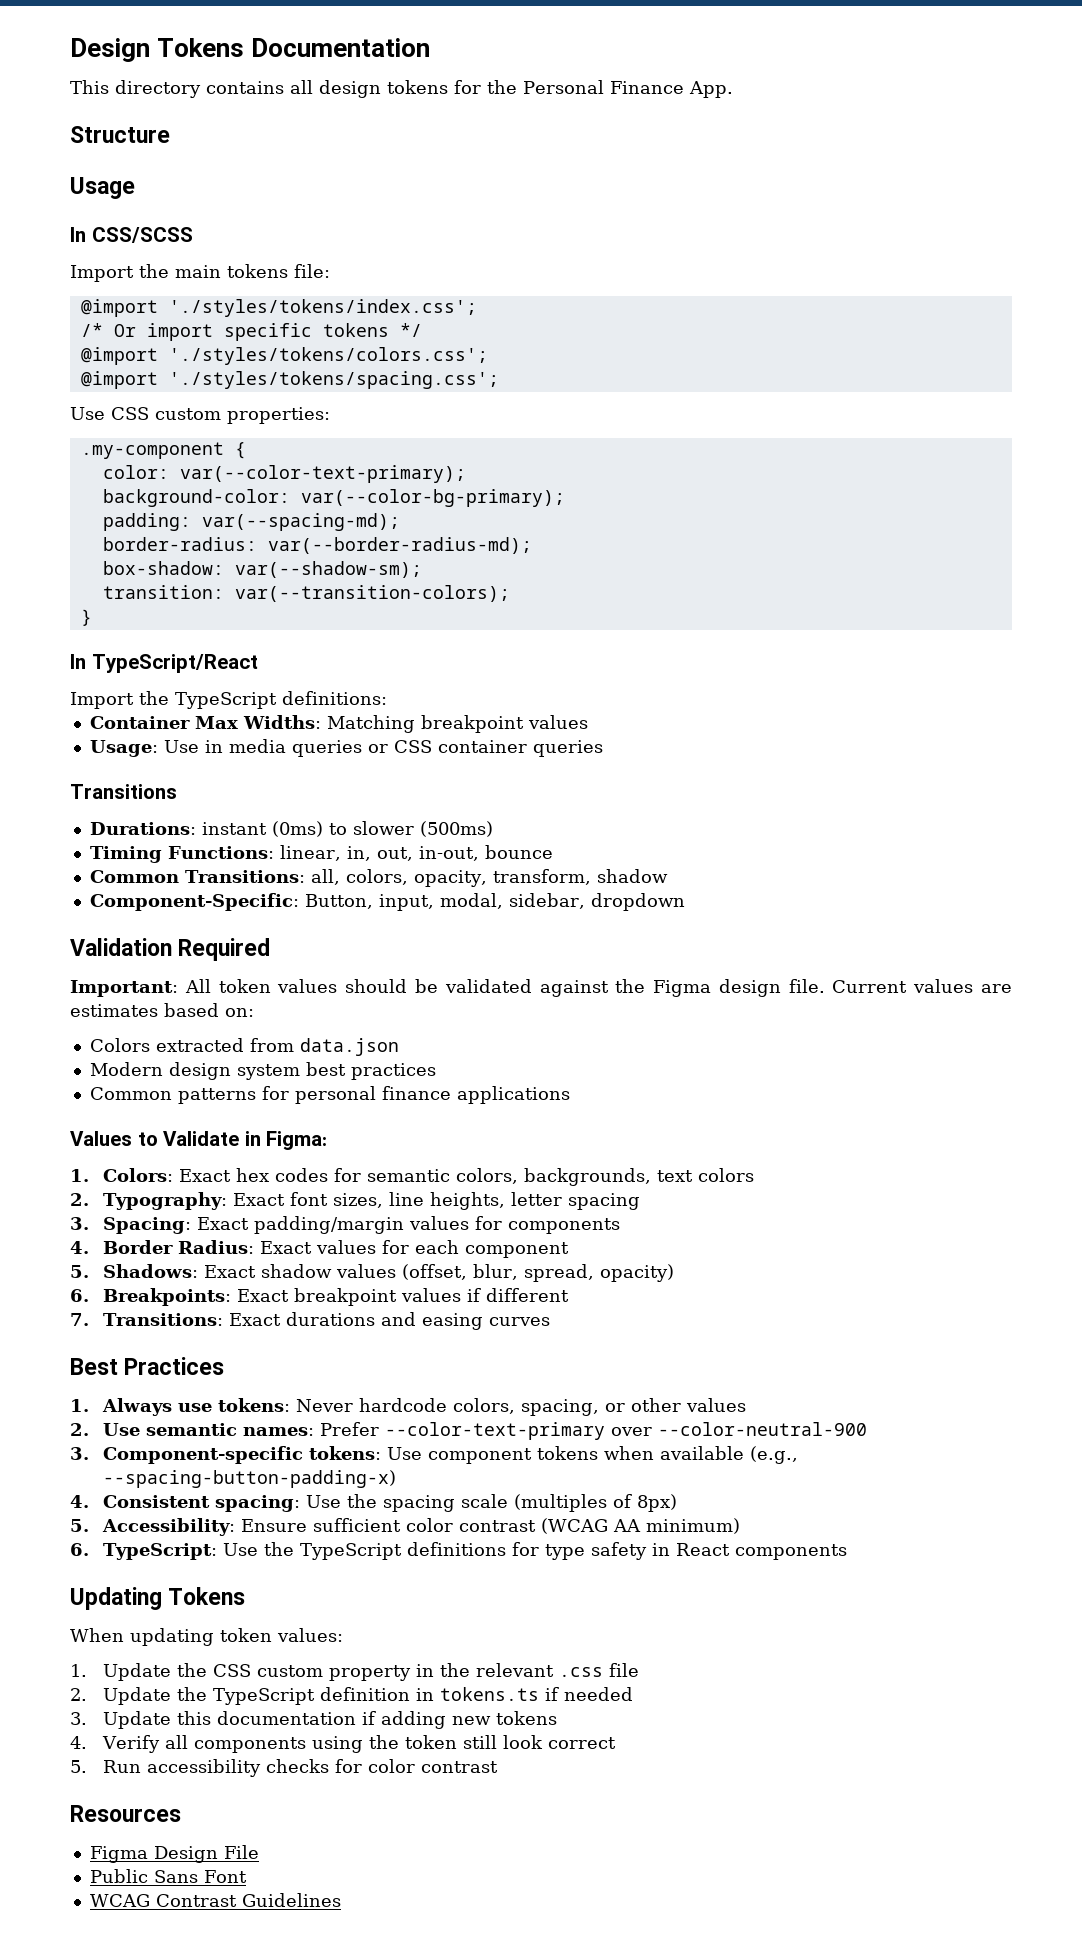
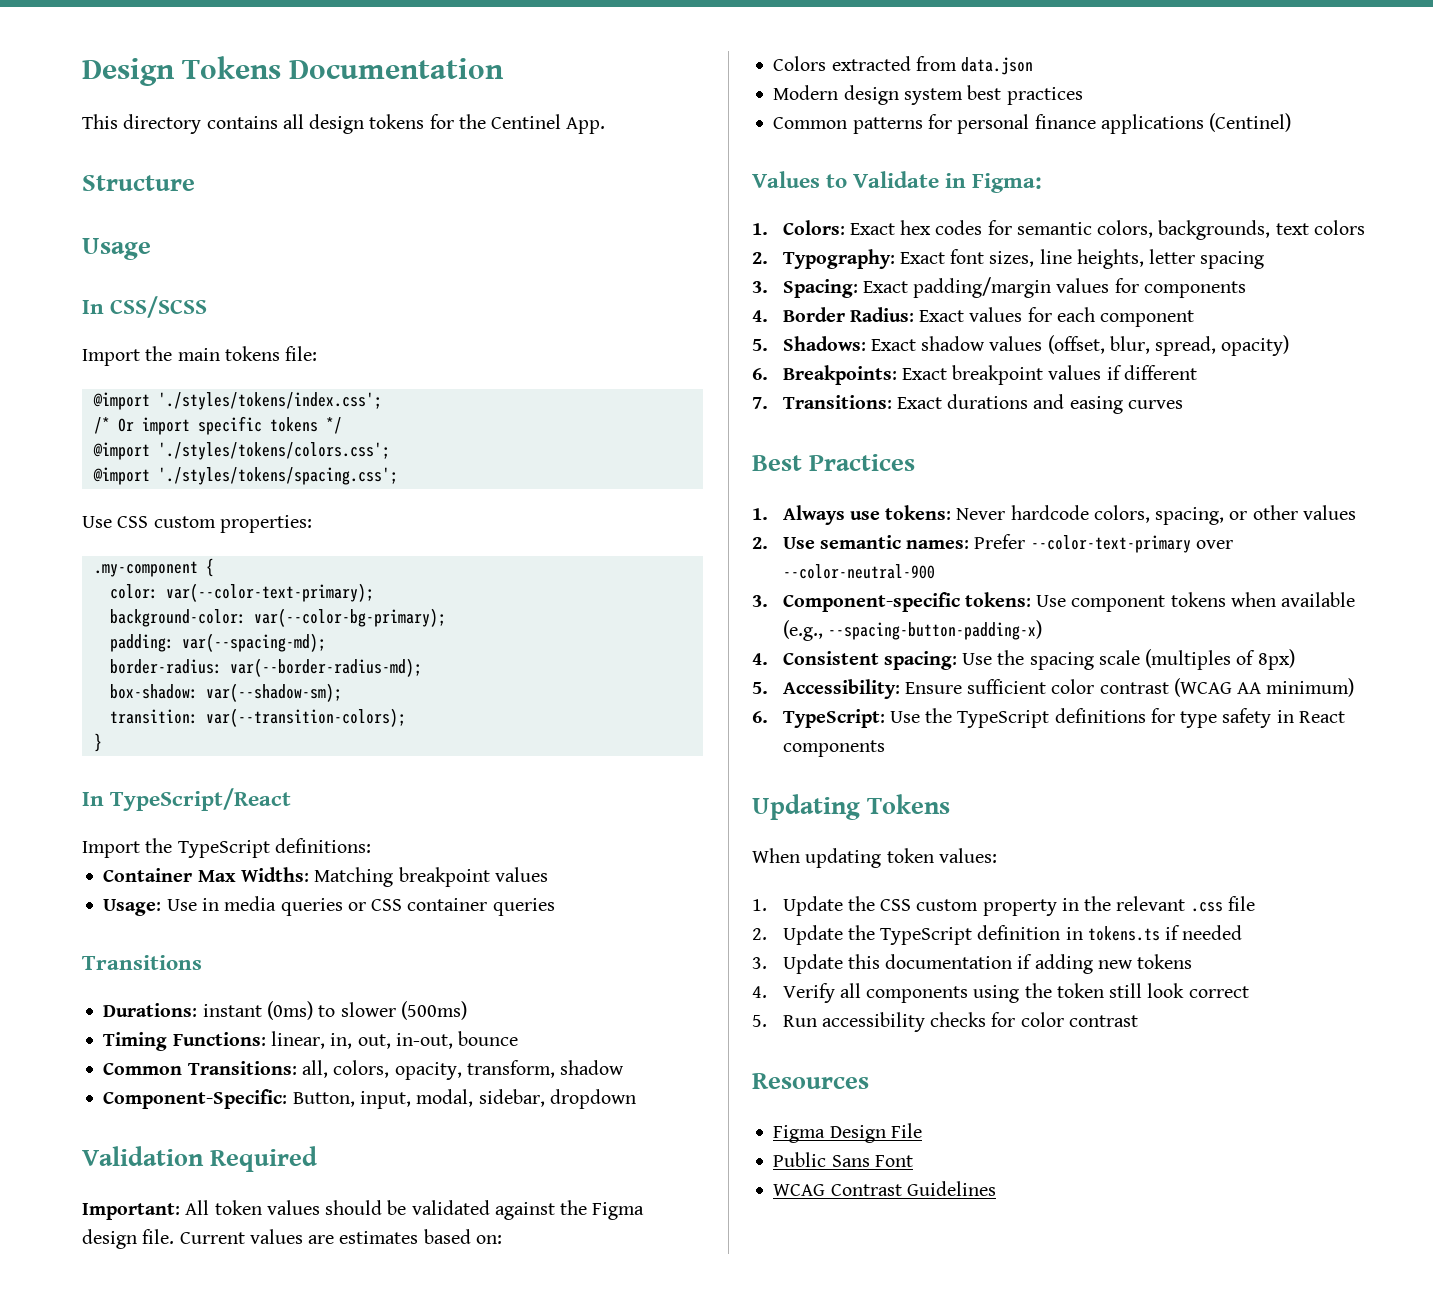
- This directory contains all design tokens for the Personal Finance App.
+ This directory contains all design tokens for the Centinel App.
- Common patterns for personal finance applications
+ Common patterns for personal finance applications (Centinel)

